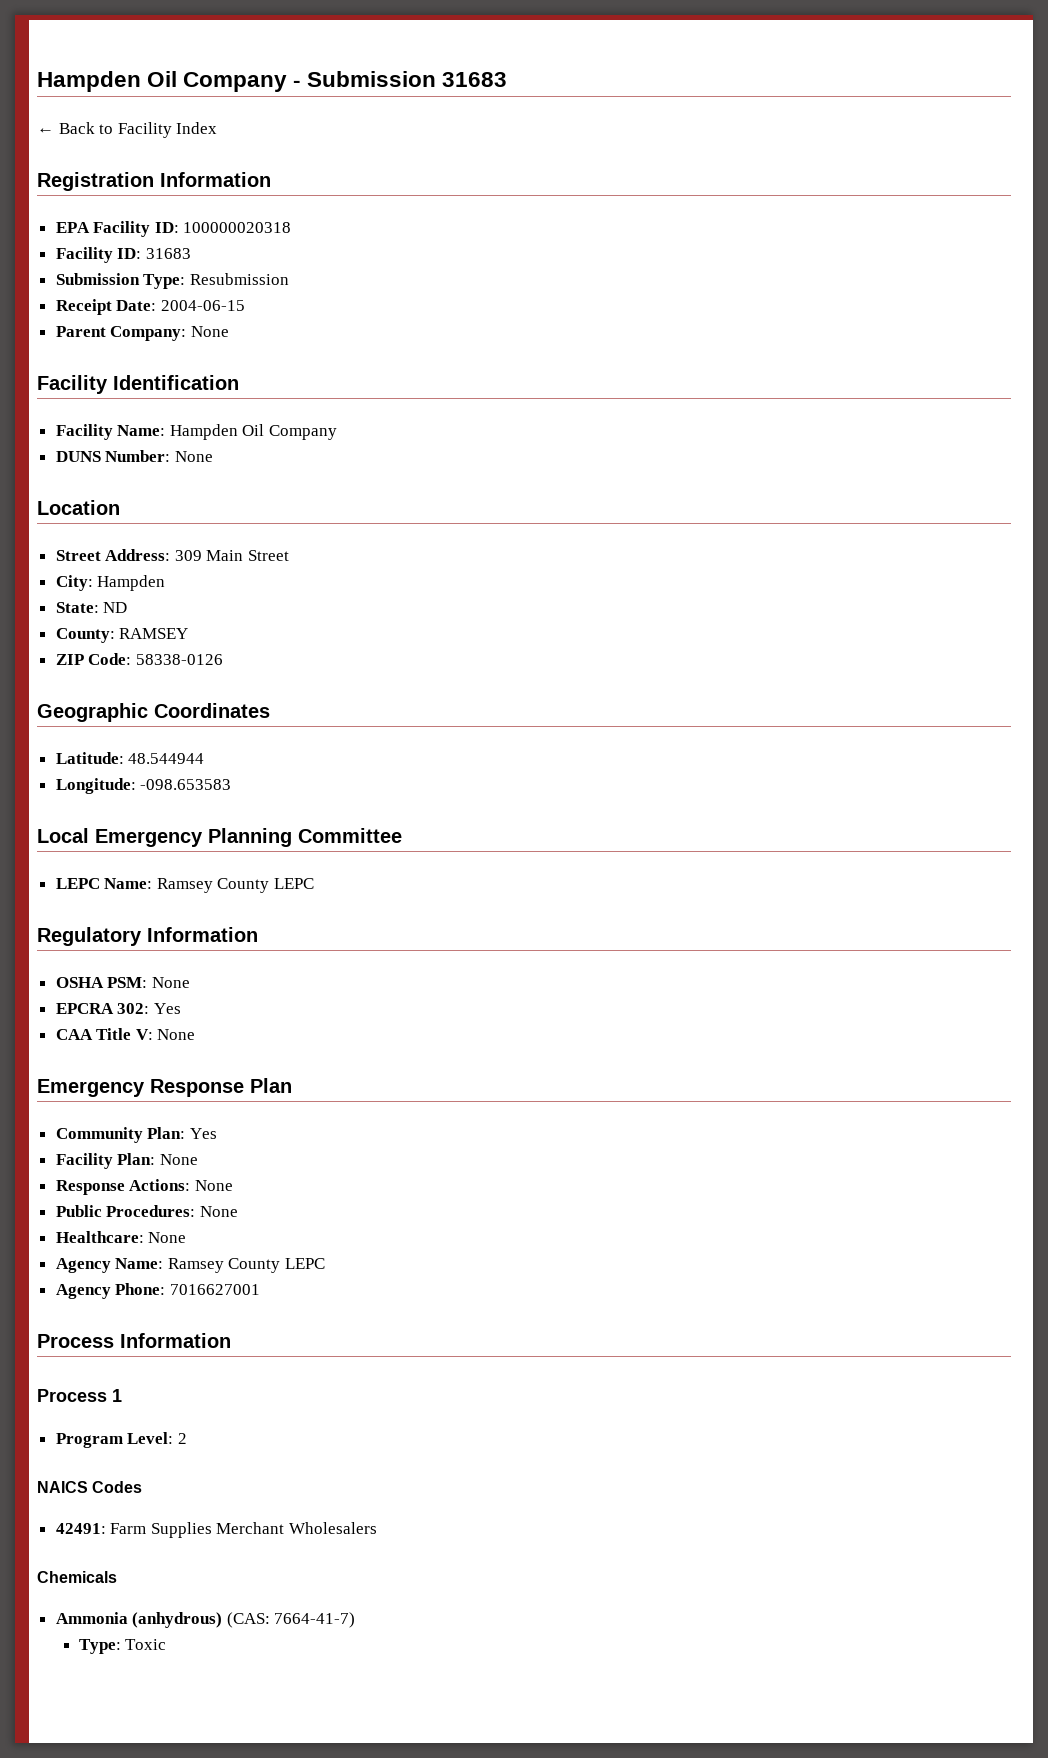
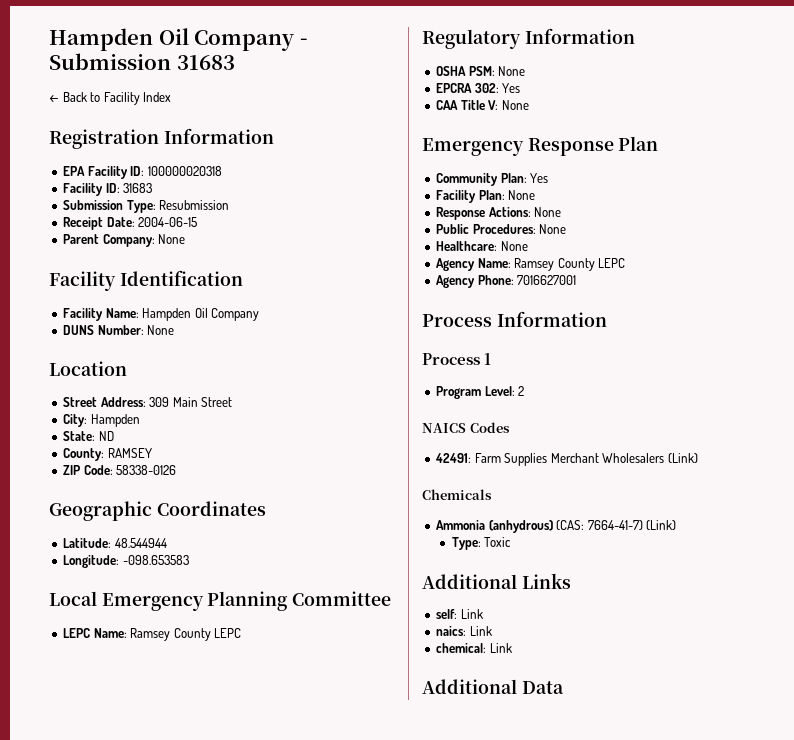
- 42491: Farm Supplies Merchant Wholesalers
+ 42491: Farm Supplies Merchant Wholesalers (Link)
- Ammonia (anhydrous) (CAS: 7664-41-7)
+ Ammonia (anhydrous) (CAS: 7664-41-7) (Link)
+ Additional Links
+ self: Link
+ naics: Link
+ chemical: Link
+ Additional Data

